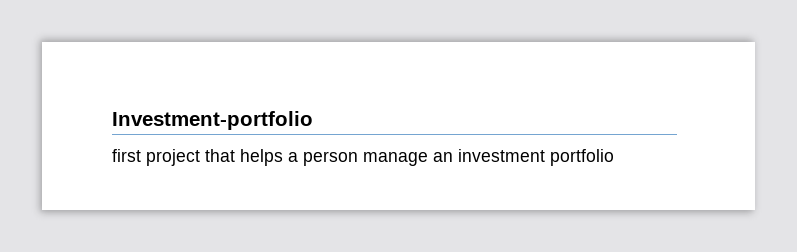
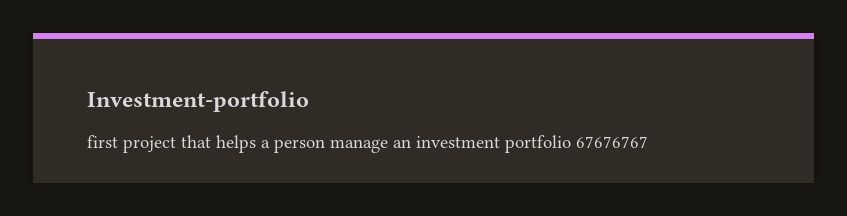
- first project that helps a person manage an investment portfolio
+ first project that helps a person manage an investment portfolio 67676767

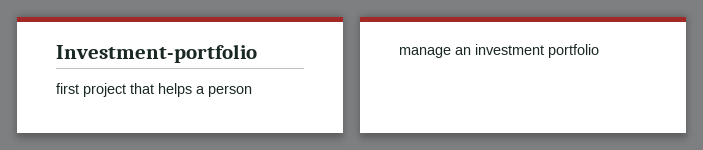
- first project that helps a person manage an investment portfolio 67676767
+ first project that helps a person manage an investment portfolio

